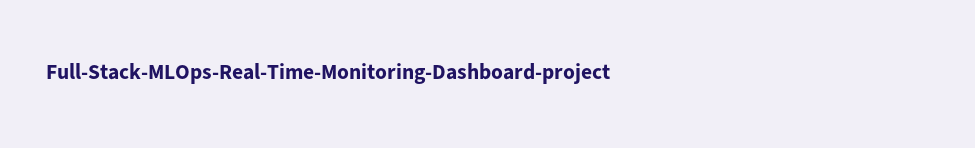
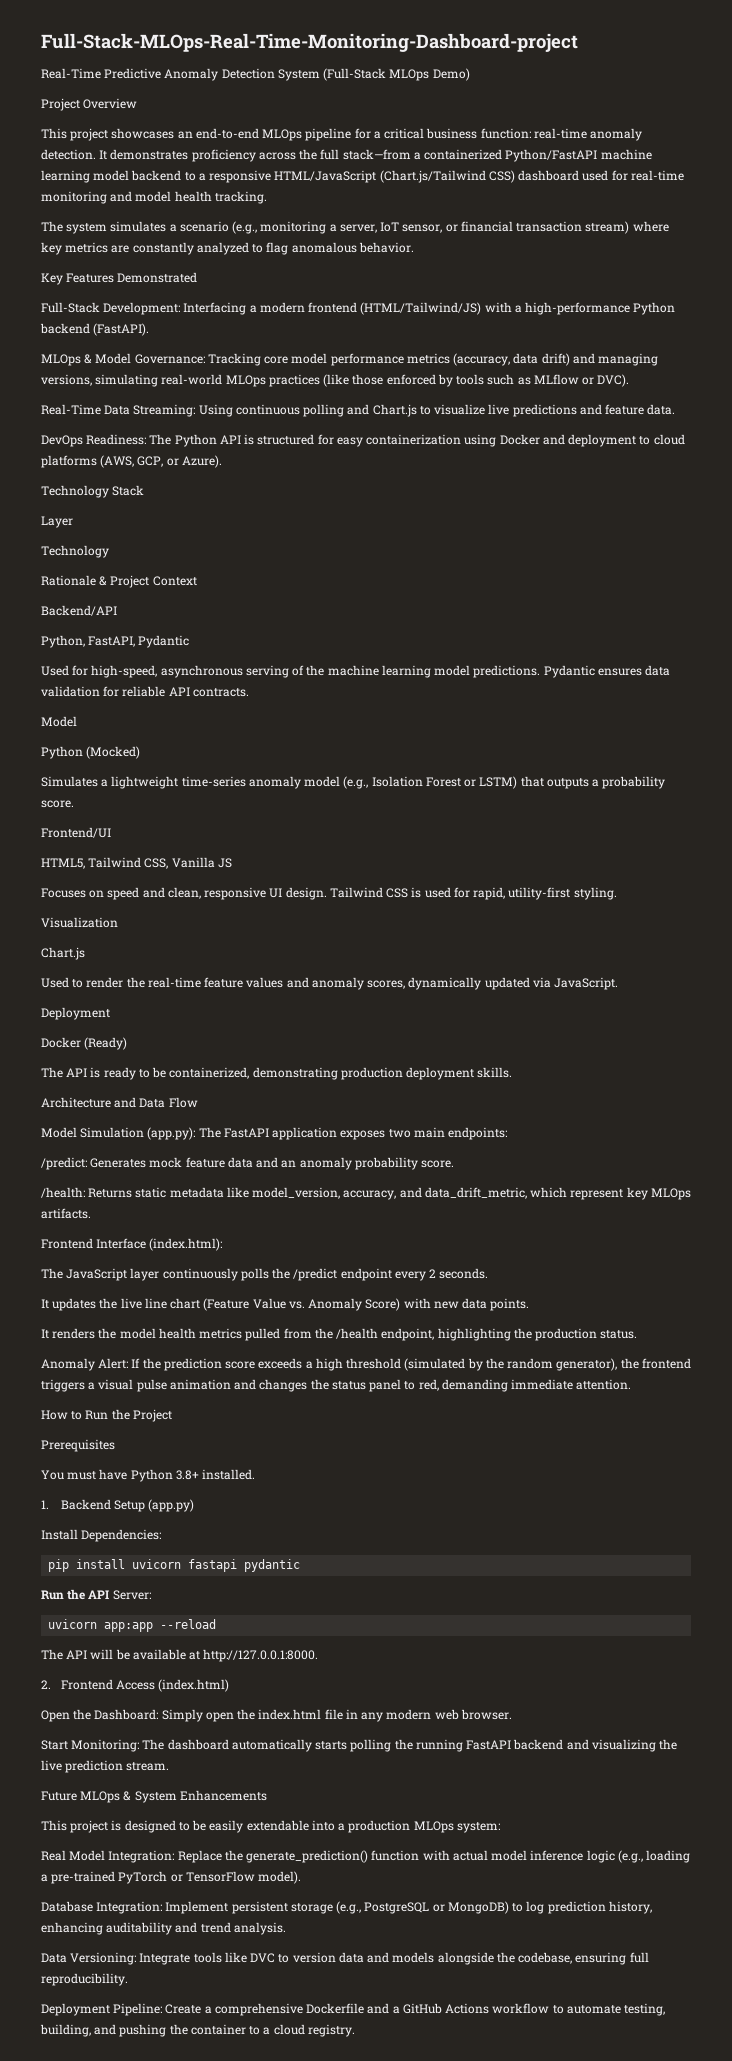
+ Real-Time Predictive Anomaly Detection System (Full-Stack MLOps Demo)
+ Project Overview
+ This project showcases an end-to-end MLOps pipeline for a critical business function: real-time anomaly detection. It demonstrates proficiency across the full stack—from a containerized Python/FastAPI machine learning model backend to a responsive HTML/JavaScript (Chart.js/Tailwind CSS) dashboard used for real-time monitoring and model health tracking.
+ The system simulates a scenario (e.g., monitoring a server, IoT sensor, or financial transaction stream) where key metrics are constantly analyzed to flag anomalous behavior.
+ Key Features Demonstrated
+ Full-Stack Development: Interfacing a modern frontend (HTML/Tailwind/JS) with a high-performance Python backend (FastAPI).
+ MLOps & Model Governance: Tracking core model performance metrics (accuracy, data drift) and managing versions, simulating real-world MLOps practices (like those enforced by tools such as MLflow or DVC).
+ Real-Time Data Streaming: Using continuous polling and Chart.js to visualize live predictions and feature data.
+ DevOps Readiness: The Python API is structured for easy containerization using Docker and deployment to cloud platforms (AWS, GCP, or Azure).
+ Technology Stack
+ Layer
+ Technology
+ Rationale & Project Context
+ Backend/API
+ Python, FastAPI, Pydantic
+ Used for high-speed, asynchronous serving of the machine learning model predictions. Pydantic ensures data validation for reliable API contracts.
+ Model
+ Python (Mocked)
+ Simulates a lightweight time-series anomaly model (e.g., Isolation Forest or LSTM) that outputs a probability score.
+ Frontend/UI
+ HTML5, Tailwind CSS, Vanilla JS
+ Focuses on speed and clean, responsive UI design. Tailwind CSS is used for rapid, utility-first styling.
+ Visualization
+ Chart.js
+ Used to render the real-time feature values and anomaly scores, dynamically updated via JavaScript.
+ Deployment
+ Docker (Ready)
+ The API is ready to be containerized, demonstrating production deployment skills.
+ Architecture and Data Flow
+ Model Simulation (app.py): The FastAPI application exposes two main endpoints:
+ /predict: Generates mock feature data and an anomaly probability score.
+ /health: Returns static metadata like model_version, accuracy, and data_drift_metric, which represent key MLOps artifacts.
+ Frontend Interface (index.html):
+ The JavaScript layer continuously polls the /predict endpoint every 2 seconds.
+ It updates the live line chart (Feature Value vs. Anomaly Score) with new data points.
+ It renders the model health metrics pulled from the /health endpoint, highlighting the production status.
+ Anomaly Alert: If the prediction score exceeds a high threshold (simulated by the random generator), the frontend triggers a visual pulse animation and changes the status panel to red, demanding immediate attention.
+ How to Run the Project
+ Prerequisites
+ You must have Python 3.8+ installed.
+ 1. Backend Setup (app.py)
+ Install Dependencies:
+ pip install uvicorn fastapi pydantic
+ Run the API Server:
+ uvicorn app:app --reload
+ The API will be available at http://127.0.0.1:8000.
+ 2. Frontend Access (index.html)
+ Open the Dashboard: Simply open the index.html file in any modern web browser.
+ Start Monitoring: The dashboard automatically starts polling the running FastAPI backend and visualizing the live prediction stream.
+ Future MLOps & System Enhancements
+ This project is designed to be easily extendable into a production MLOps system:
+ Real Model Integration: Replace the generate_prediction() function with actual model inference logic (e.g., loading a pre-trained PyTorch or TensorFlow model).
+ Database Integration: Implement persistent storage (e.g., PostgreSQL or MongoDB) to log prediction history, enhancing auditability and trend analysis.
+ Data Versioning: Integrate tools like DVC to version data and models alongside the codebase, ensuring full reproducibility.
+ Deployment Pipeline: Create a comprehensive Dockerfile and a GitHub Actions workflow to automate testing, building, and pushing the container to a cloud registry.

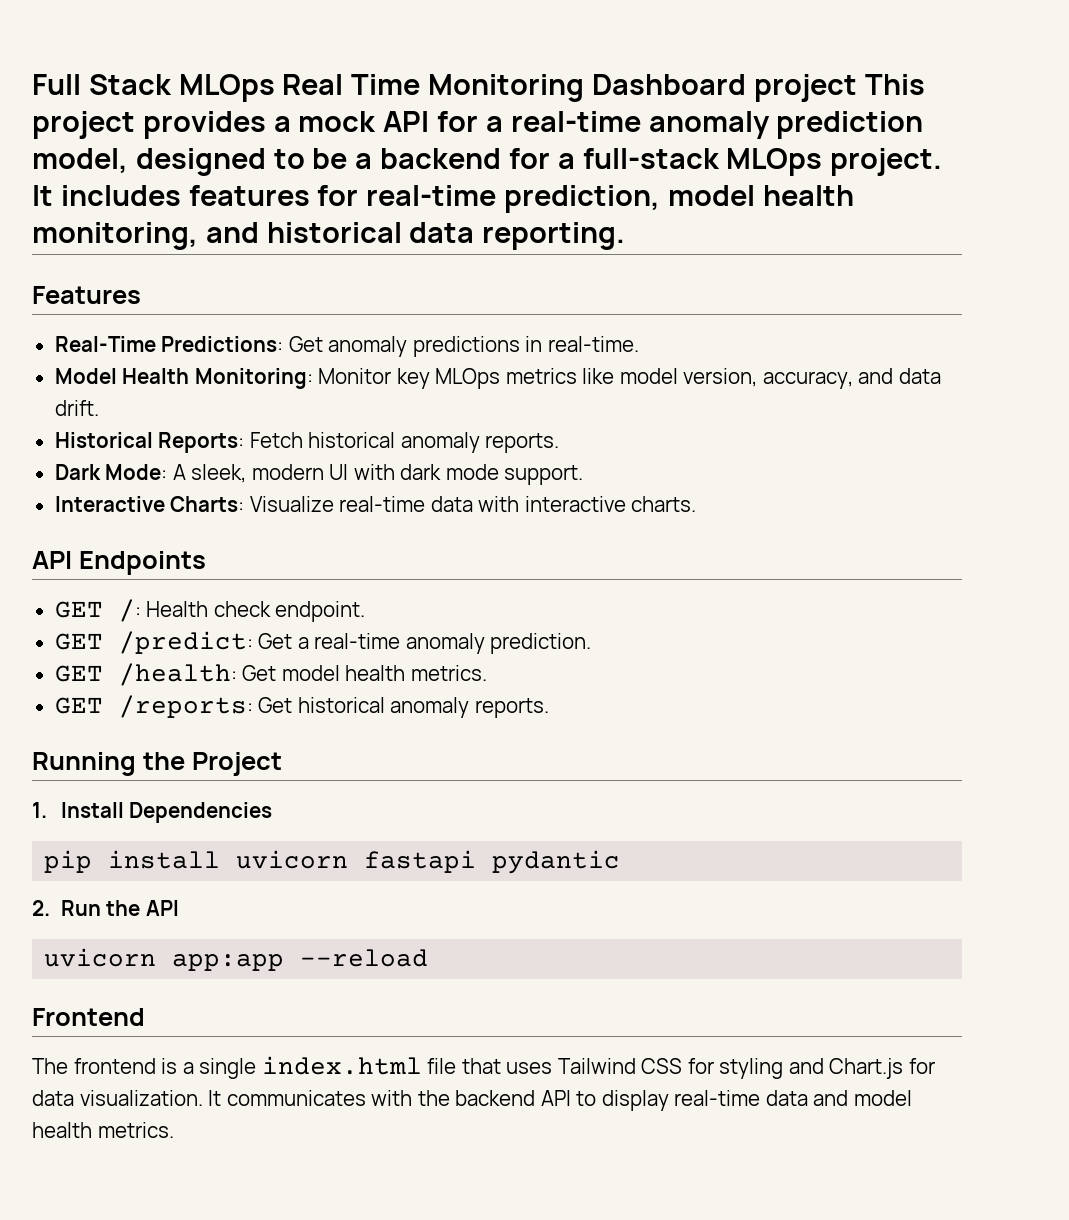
- Full-Stack-MLOps-Real-Time-Monitoring-Dashboard-project
- Real-Time Predictive Anomaly Detection System (Full-Stack MLOps Demo)
- Project Overview
- This project showcases an end-to-end MLOps pipeline for a critical business function: real-time anomaly detection. It demonstrates proficiency across the full stack—from a containerized Python/FastAPI machine learning model backend to a responsive HTML/JavaScript (Chart.js/Tailwind CSS) dashboard used for real-time monitoring and model health tracking.
- The system simulates a scenario (e.g., monitoring a server, IoT sensor, or financial transaction stream) where key metrics are constantly analyzed to flag anomalous behavior.
- Key Features Demonstrated
- Full-Stack Development: Interfacing a modern frontend (HTML/Tailwind/JS) with a high-performance Python backend (FastAPI).
- MLOps & Model Governance: Tracking core model performance metrics (accuracy, data drift) and managing versions, simulating real-world MLOps practices (like those enforced by tools such as MLflow or DVC).
- Real-Time Data Streaming: Using continuous polling and Chart.js to visualize live predictions and feature data.
- DevOps Readiness: The Python API is structured for easy containerization using Docker and deployment to cloud platforms (AWS, GCP, or Azure).
- Technology Stack
- Layer
- Technology
- Rationale & Project Context
- Backend/API
- Python, FastAPI, Pydantic
- Used for high-speed, asynchronous serving of the machine learning model predictions. Pydantic ensures data validation for reliable API contracts.
- Model
- Python (Mocked)
- Simulates a lightweight time-series anomaly model (e.g., Isolation Forest or LSTM) that outputs a probability score.
- Frontend/UI
- HTML5, Tailwind CSS, Vanilla JS
- Focuses on speed and clean, responsive UI design. Tailwind CSS is used for rapid, utility-first styling.
- Visualization
- Chart.js
- Used to render the real-time feature values and anomaly scores, dynamically updated via JavaScript.
- Deployment
- Docker (Ready)
- The API is ready to be containerized, demonstrating production deployment skills.
- Architecture and Data Flow
- Model Simulation (app.py): The FastAPI application exposes two main endpoints:
- /predict: Generates mock feature data and an anomaly probability score.
- /health: Returns static metadata like model_version, accuracy, and data_drift_metric, which represent key MLOps artifacts.
- Frontend Interface (index.html):
- The JavaScript layer continuously polls the /predict endpoint every 2 seconds.
- It updates the live line chart (Feature Value vs. Anomaly Score) with new data points.
- It renders the model health metrics pulled from the /health endpoint, highlighting the production status.
- Anomaly Alert: If the prediction score exceeds a high threshold (simulated by the random generator), the frontend triggers a visual pulse animation and changes the status panel to red, demanding immediate attention.
- How to Run the Project
- Prerequisites
- You must have Python 3.8+ installed.
- 1. Backend Setup (app.py)
- Install Dependencies:
+ Full Stack MLOps Real Time Monitoring Dashboard project This project provides a mock API for a real-time anomaly prediction model, designed to be a backend for a full-stack MLOps project. It includes features for real-time prediction, model health monitoring, and historical data reporting.
+ Features
+ Real-Time Predictions: Get anomaly predictions in real-time.
+ Model Health Monitoring: Monitor key MLOps metrics like model version, accuracy, and data drift.
+ Historical Reports: Fetch historical anomaly reports.
+ Dark Mode: A sleek, modern UI with dark mode support.
+ Interactive Charts: Visualize real-time data with interactive charts.
+ API Endpoints
+ GET /: Health check endpoint.
+ GET /predict: Get a real-time anomaly prediction.
+ GET /health: Get model health metrics.
+ GET /reports: Get historical anomaly reports.
+ Running the Project
+ 1. Install Dependencies
- Run the API Server:
+ 2. Run the API
- The API will be available at http://127.0.0.1:8000.
- 2. Frontend Access (index.html)
- Open the Dashboard: Simply open the index.html file in any modern web browser.
- Start Monitoring: The dashboard automatically starts polling the running FastAPI backend and visualizing the live prediction stream.
- Future MLOps & System Enhancements
- This project is designed to be easily extendable into a production MLOps system:
- Real Model Integration: Replace the generate_prediction() function with actual model inference logic (e.g., loading a pre-trained PyTorch or TensorFlow model).
- Database Integration: Implement persistent storage (e.g., PostgreSQL or MongoDB) to log prediction history, enhancing auditability and trend analysis.
- Data Versioning: Integrate tools like DVC to version data and models alongside the codebase, ensuring full reproducibility.
- Deployment Pipeline: Create a comprehensive Dockerfile and a GitHub Actions workflow to automate testing, building, and pushing the container to a cloud registry.
+ Frontend
+ The frontend is a single index.html file that uses Tailwind CSS for styling and Chart.js for data visualization. It communicates with the backend API to display real-time data and model health metrics.

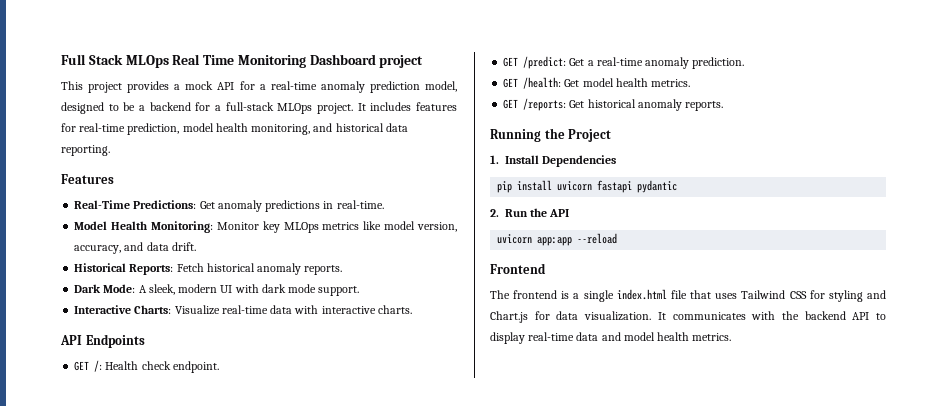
- Full Stack MLOps Real Time Monitoring Dashboard project This project provides a mock API for a real-time anomaly prediction model, designed to be a backend for a full-stack MLOps project.
+ Full Stack MLOps Real Time Monitoring Dashboard project
+ This project provides a mock API for a real-time anomaly prediction model, designed to be a backend for a full-stack MLOps project.

